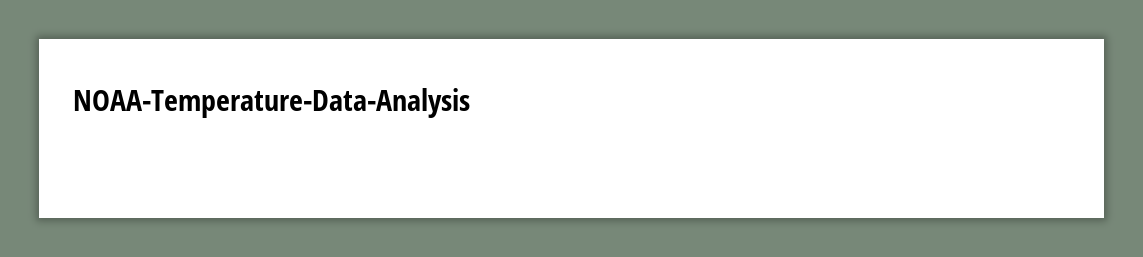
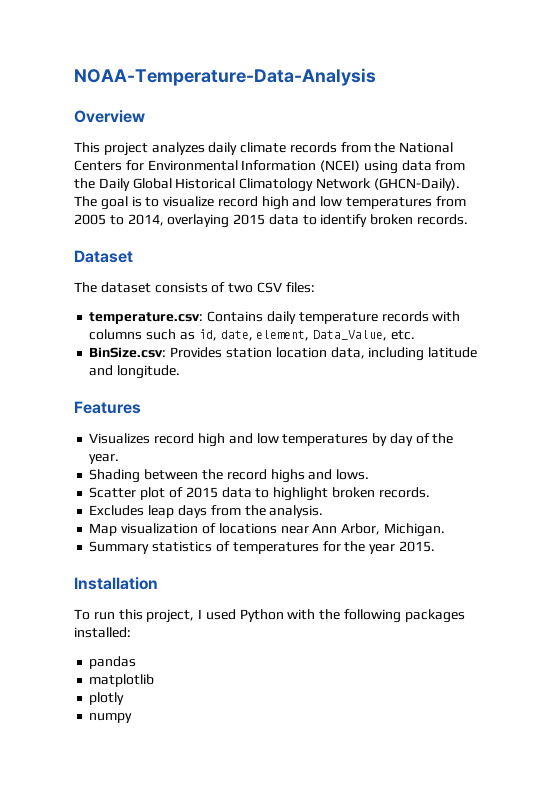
+ Overview
+ This project analyzes daily climate records from the National Centers for Environmental Information (NCEI) using data from the Daily Global Historical Climatology Network (GHCN-Daily). The goal is to visualize record high and low temperatures from 2005 to 2014, overlaying 2015 data to identify broken records.
+ Dataset
+ The dataset consists of two CSV files:
+ temperature.csv: Contains daily temperature records with columns such as id, date, element, Data_Value, etc.
+ BinSize.csv: Provides station location data, including latitude and longitude.
+ Features
+ Visualizes record high and low temperatures by day of the year.
+ Shading between the record highs and lows.
+ Scatter plot of 2015 data to highlight broken records.
+ Excludes leap days from the analysis.
+ Map visualization of locations near Ann Arbor, Michigan.
+ Summary statistics of temperatures for the year 2015.
+ Installation
+ To run this project, I used Python with the following packages installed:
+ pandas
+ matplotlib
+ plotly
+ numpy

